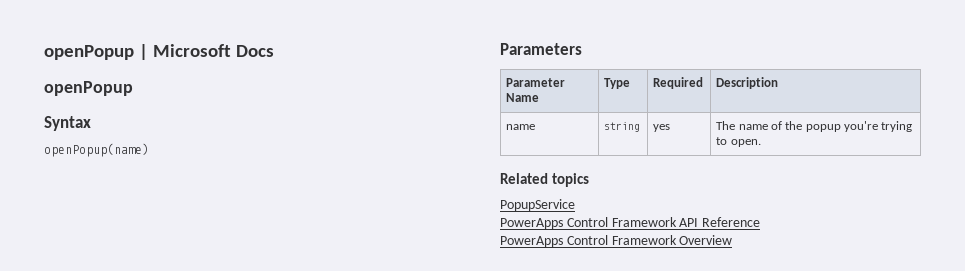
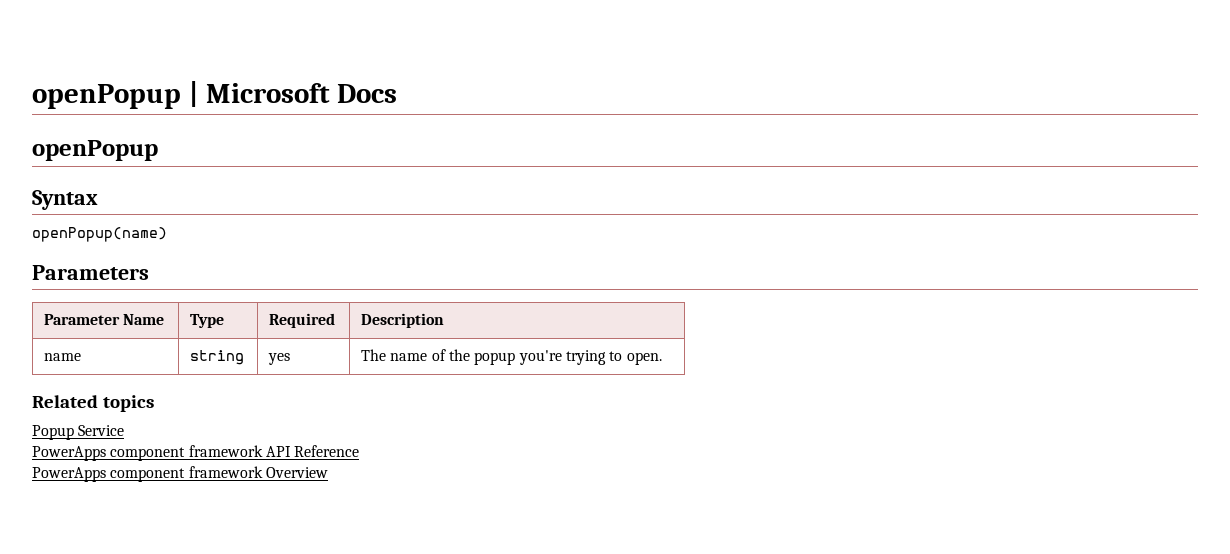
- PopupService
- PowerApps Control Framework API Reference
+ Popup Service
+ PowerApps component framework API Reference
- PowerApps Control Framework Overview
+ PowerApps component framework Overview

